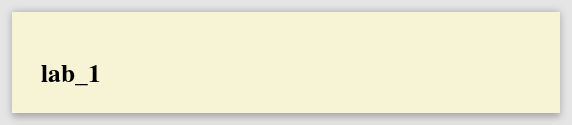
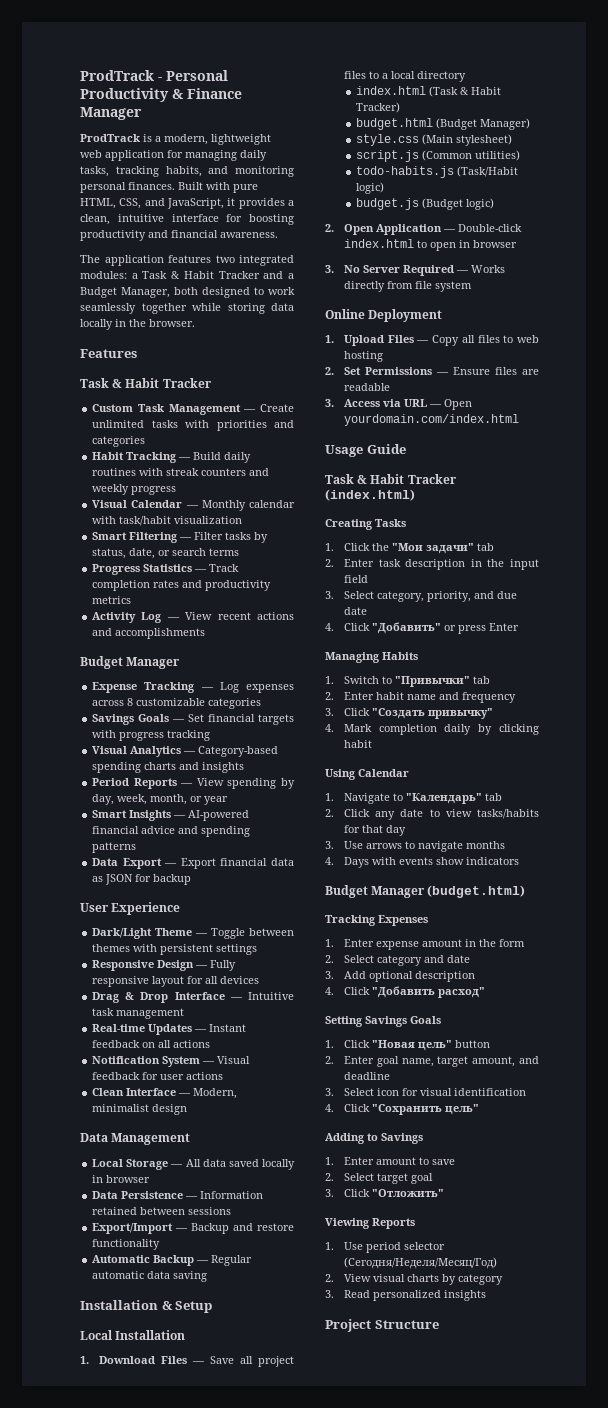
- lab_1
+ ProdTrack - Personal Productivity & Finance Manager
+ ProdTrack is a modern, lightweight web application for managing daily tasks, tracking habits, and monitoring personal finances. Built with pure HTML, CSS, and JavaScript, it provides a clean, intuitive interface for boosting productivity and financial awareness.
+ The application features two integrated modules: a Task & Habit Tracker and a Budget Manager, both designed to work seamlessly together while storing data locally in the browser.
+ Features
+ Task & Habit Tracker
+ Custom Task Management — Create unlimited tasks with priorities and categories
+ Habit Tracking — Build daily routines with streak counters and weekly progress
+ Visual Calendar — Monthly calendar with task/habit visualization
+ Smart Filtering — Filter tasks by status, date, or search terms
+ Progress Statistics — Track completion rates and productivity metrics
+ Activity Log — View recent actions and accomplishments
+ Budget Manager
+ Expense Tracking — Log expenses across 8 customizable categories
+ Savings Goals — Set financial targets with progress tracking
+ Visual Analytics — Category-based spending charts and insights
+ Period Reports — View spending by day, week, month, or year
+ Smart Insights — AI-powered financial advice and spending patterns
+ Data Export — Export financial data as JSON for backup
+ User Experience
+ Dark/Light Theme — Toggle between themes with persistent settings
+ Responsive Design — Fully responsive layout for all devices
+ Drag & Drop Interface — Intuitive task management
+ Real-time Updates — Instant feedback on all actions
+ Notification System — Visual feedback for user actions
+ Clean Interface — Modern, minimalist design
+ Data Management
+ Local Storage — All data saved locally in browser
+ Data Persistence — Information retained between sessions
+ Export/Import — Backup and restore functionality
+ Automatic Backup — Regular automatic data saving
+ Installation & Setup
+ Local Installation
+ 1. Download Files — Save all project files to a local directory
+ index.html (Task & Habit Tracker)
+ budget.html (Budget Manager)
+ style.css (Main stylesheet)
+ script.js (Common utilities)
+ todo-habits.js (Task/Habit logic)
+ budget.js (Budget logic)
+ 2. Open Application — Double-click index.html to open in browser
+ 3. No Server Required — Works directly from file system
+ Online Deployment
+ 1. Upload Files — Copy all files to web hosting
+ 2. Set Permissions — Ensure files are readable
+ 3. Access via URL — Open yourdomain.com/index.html
+ Usage Guide
+ Task & Habit Tracker (index.html)
+ Creating Tasks
+ 1. Click the "Мои задачи" tab
+ 2. Enter task description in the input field
+ 3. Select category, priority, and due date
+ 4. Click "Добавить" or press Enter
+ Managing Habits
+ 1. Switch to "Привычки" tab
+ 2. Enter habit name and frequency
+ 3. Click "Создать привычку"
+ 4. Mark completion daily by clicking habit
+ Using Calendar
+ 1. Navigate to "Календарь" tab
+ 2. Click any date to view tasks/habits for that day
+ 3. Use arrows to navigate months
+ 4. Days with events show indicators
+ Budget Manager (budget.html)
+ Tracking Expenses
+ 1. Enter expense amount in the form
+ 2. Select category and date
+ 3. Add optional description
+ 4. Click "Добавить расход"
+ Setting Savings Goals
+ 1. Click "Новая цель" button
+ 2. Enter goal name, target amount, and deadline
+ 3. Select icon for visual identification
+ 4. Click "Сохранить цель"
+ Adding to Savings
+ 1. Enter amount to save
+ 2. Select target goal
+ 3. Click "Отложить"
+ Viewing Reports
+ 1. Use period selector (Сегодня/Неделя/Месяц/Год)
+ 2. View visual charts by category
+ 3. Read personalized insights
+ Project Structure

